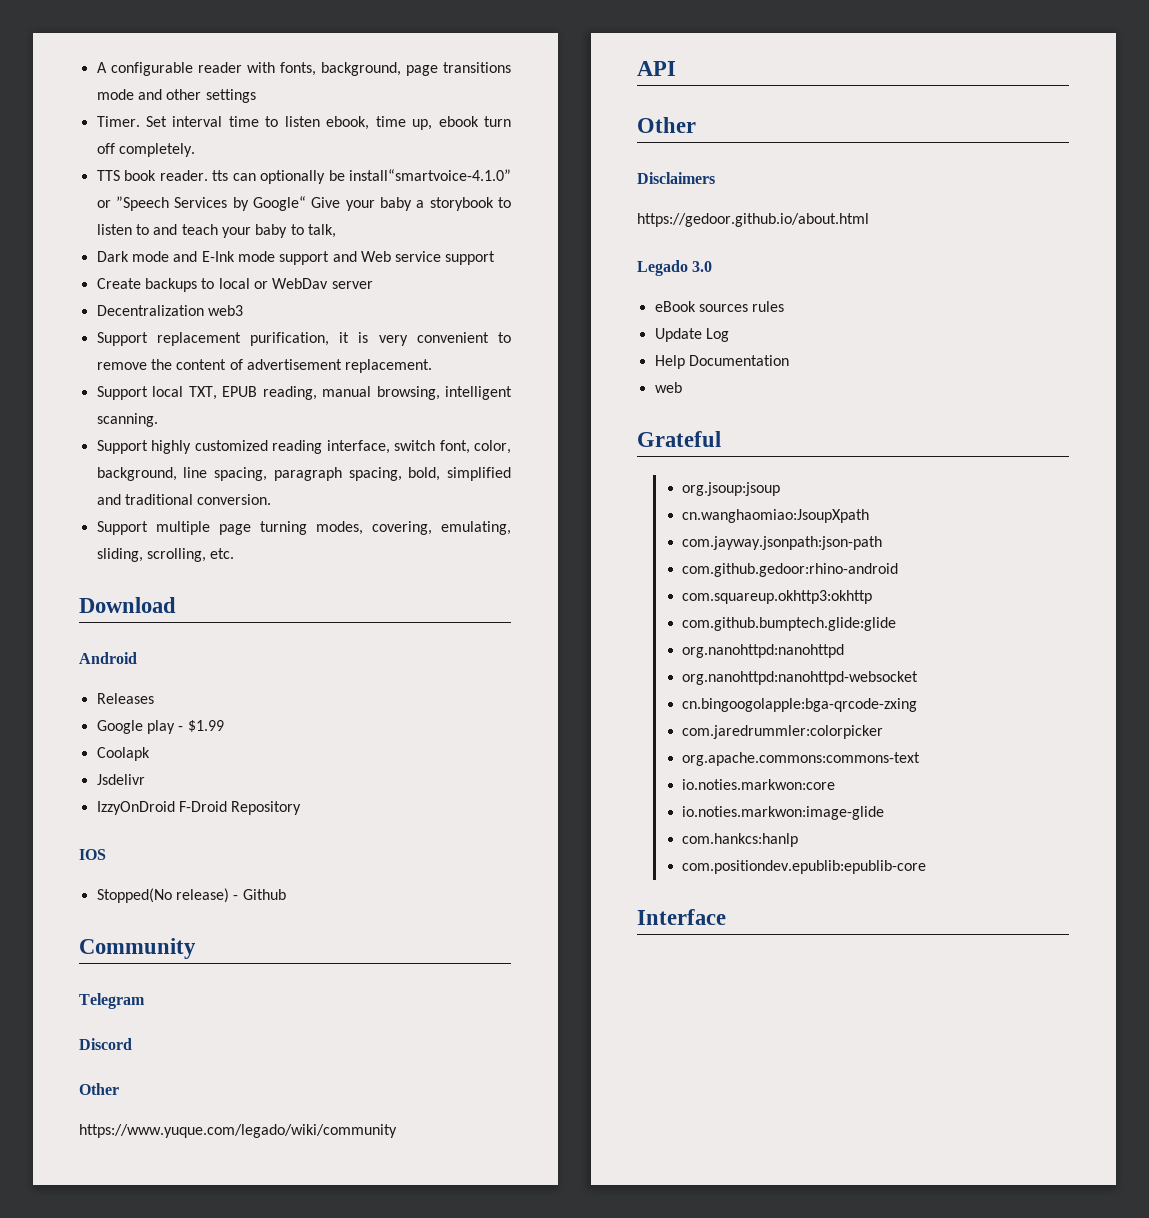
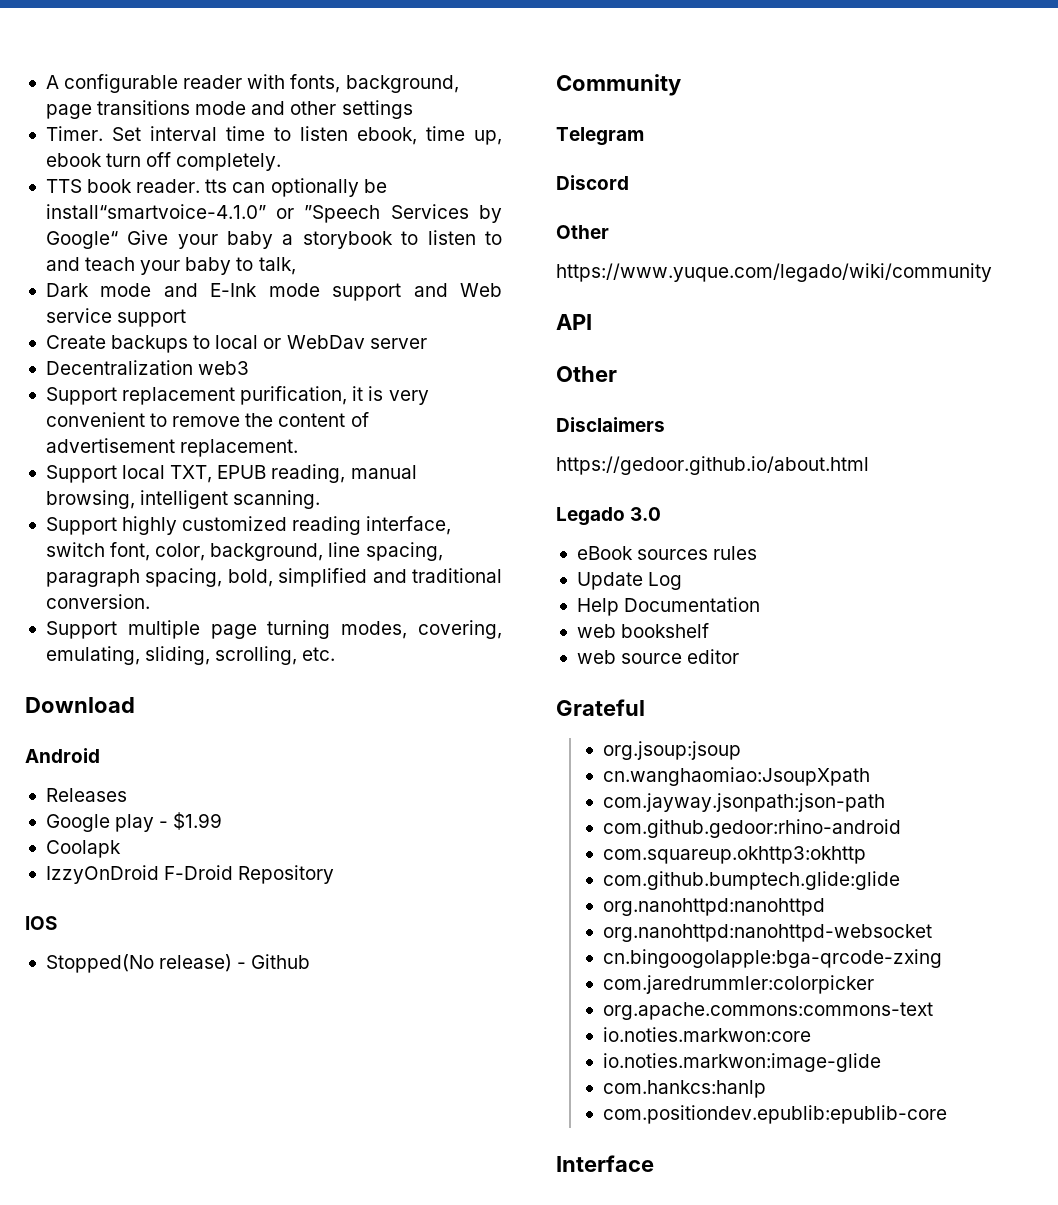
- Jsdelivr
- web
+ web bookshelf
+ web source editor

